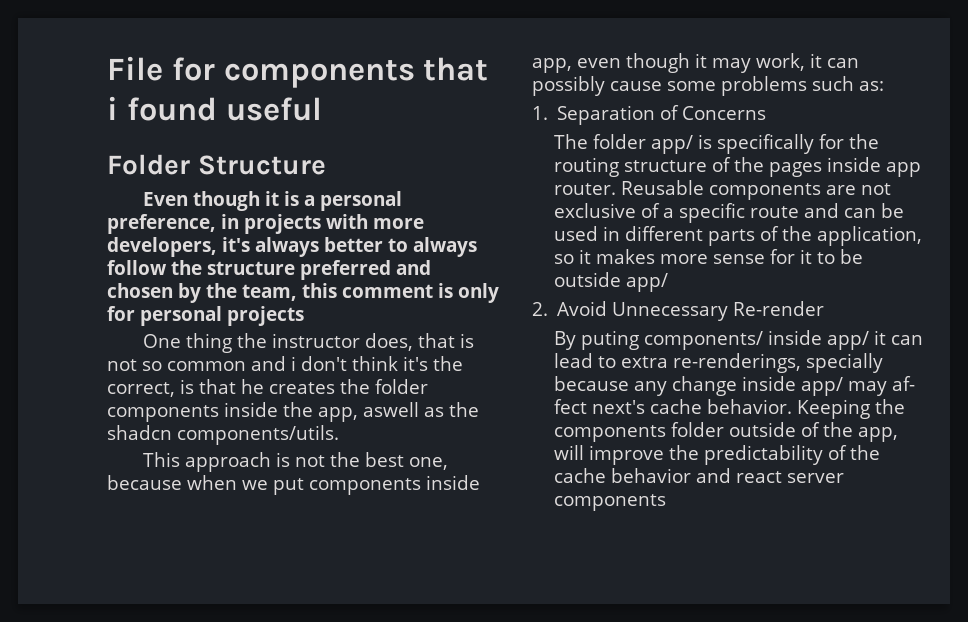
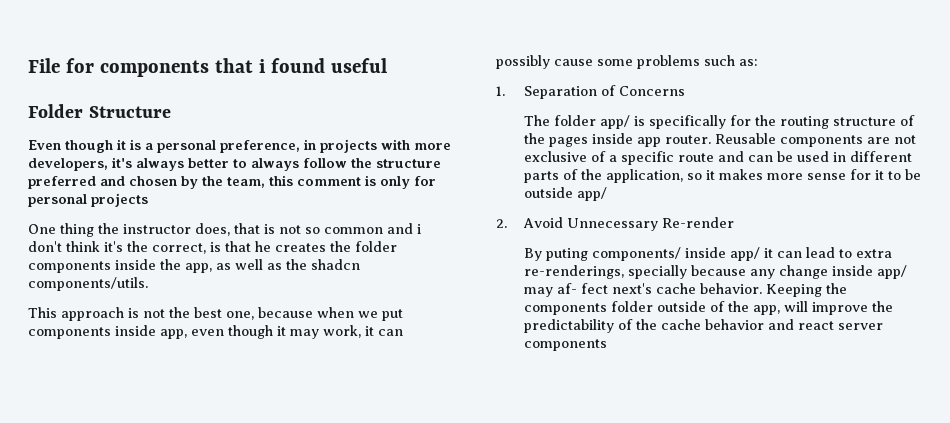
- One thing the instructor does, that is not so common and i don't think it's the correct, is that he creates the folder components inside the app, aswell as the shadcn components/utils.
+ One thing the instructor does, that is not so common and i don't think it's the correct, is that he creates the folder components inside the app, as well as the shadcn components/utils.

